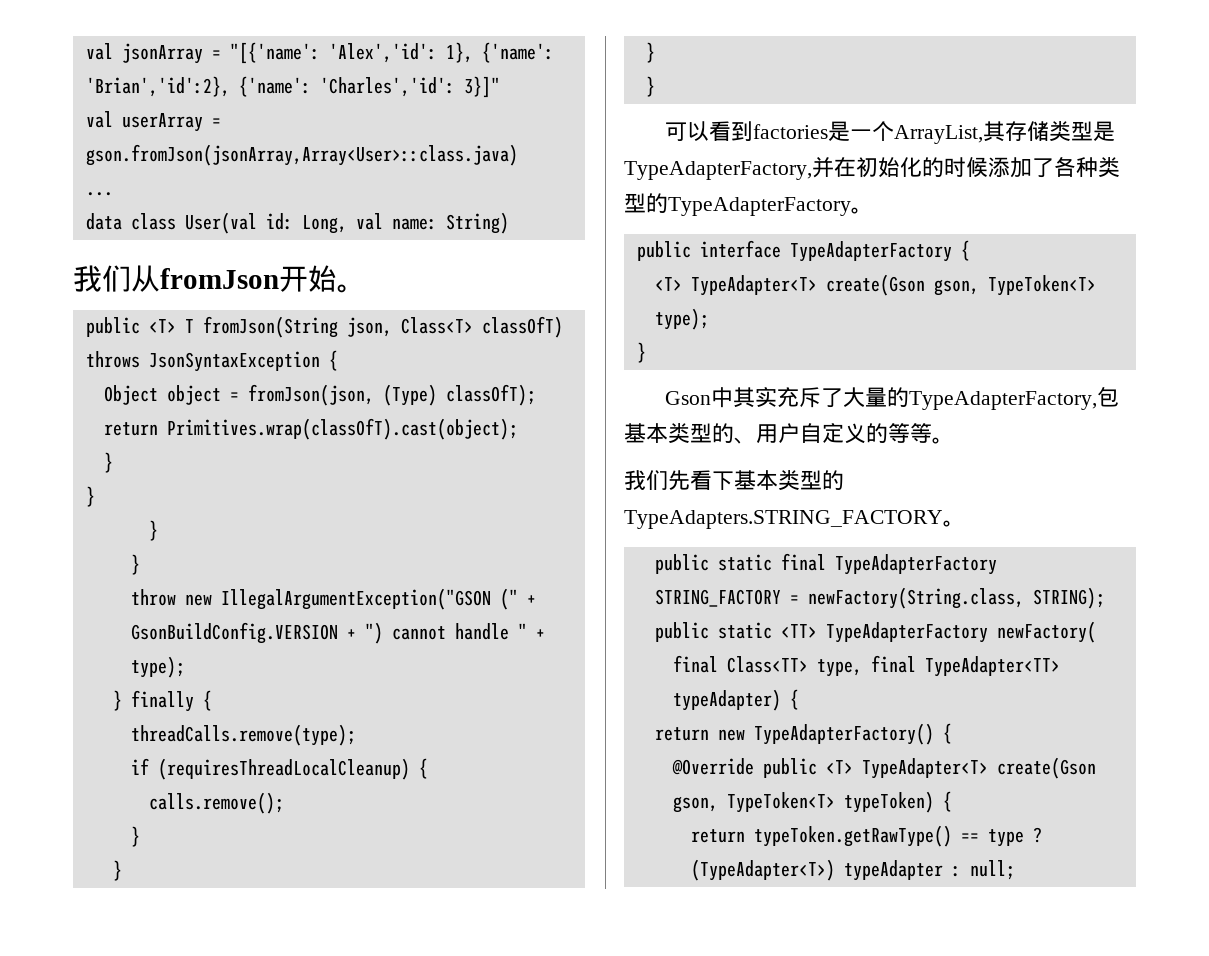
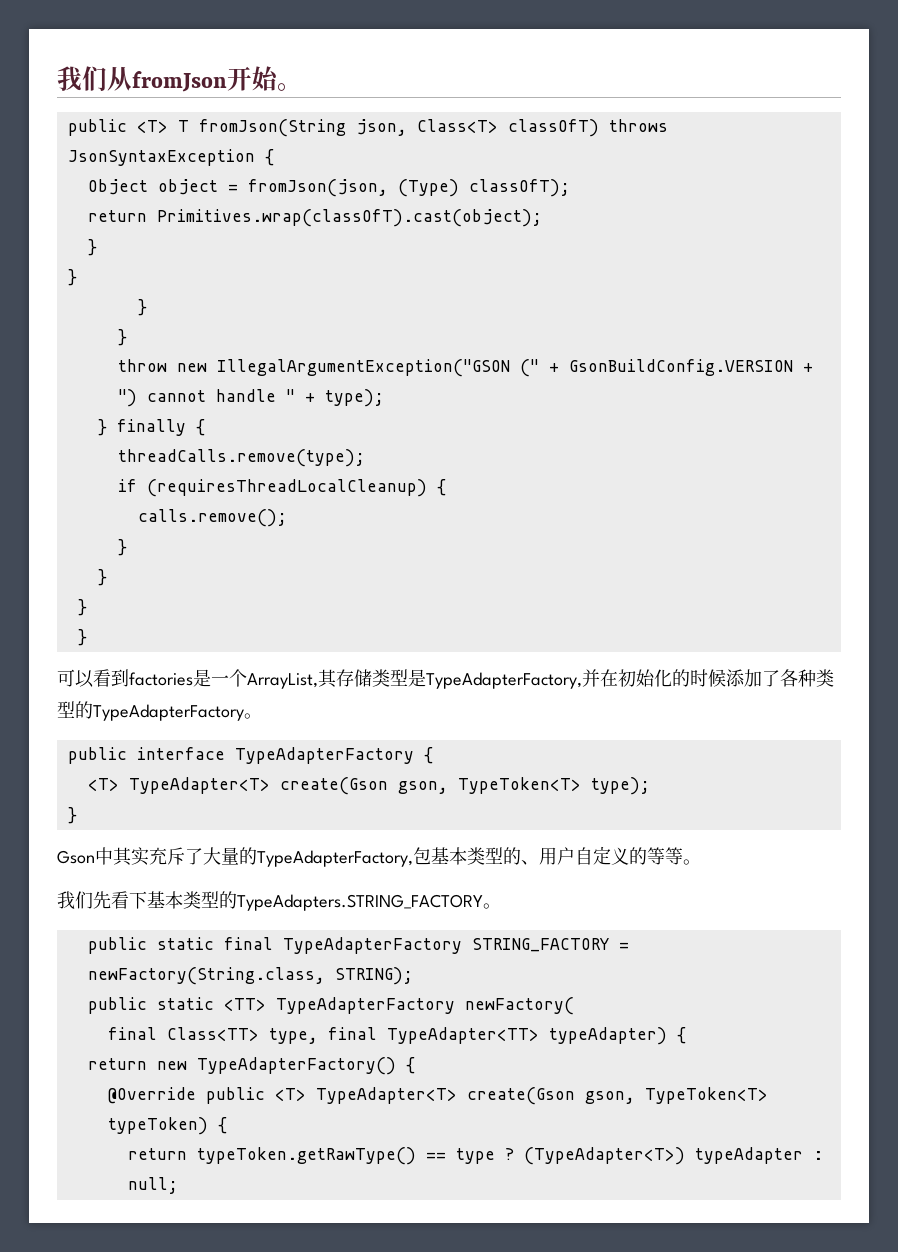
- val jsonArray = "[{'name': 'Alex','id': 1}, {'name': 'Brian','id':2}, {'name': 'Charles','id': 3}]"
- val userArray = gson.fromJson(jsonArray,Array<User>::class.java)
- ...
- data class User(val id: Long, val name: String)

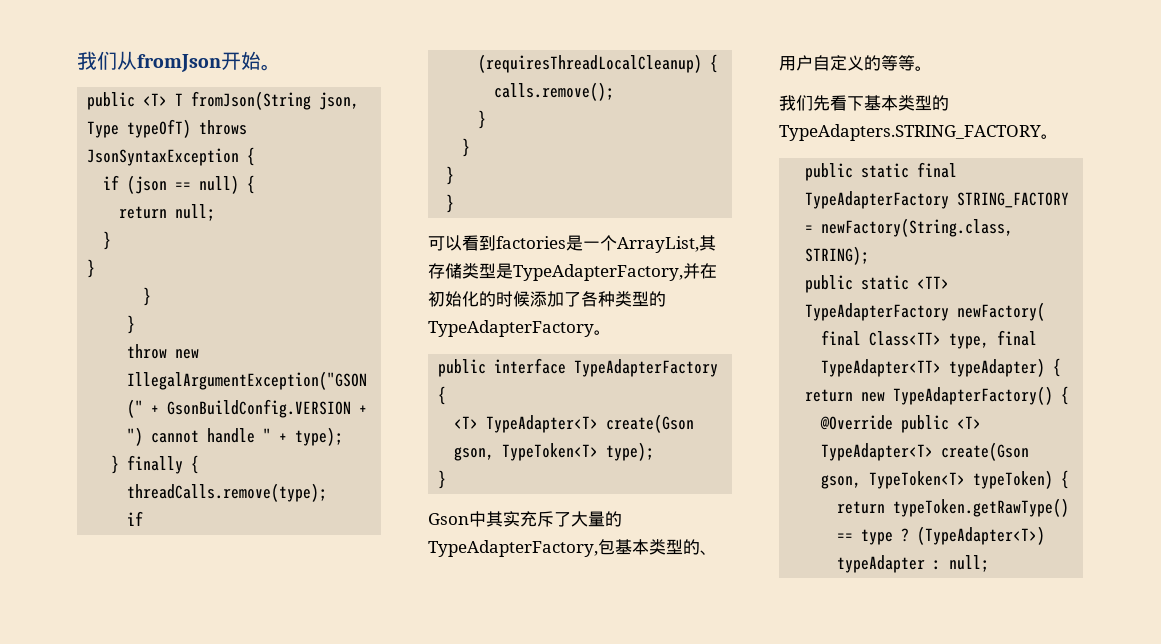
- public <T> T fromJson(String json, Class<T> classOfT) throws JsonSyntaxException {
+ public <T> T fromJson(String json, Type typeOfT) throws JsonSyntaxException {
- Object object = fromJson(json, (Type) classOfT);
- return Primitives.wrap(classOfT).cast(object);
+ if (json == null) {
+ return null;

